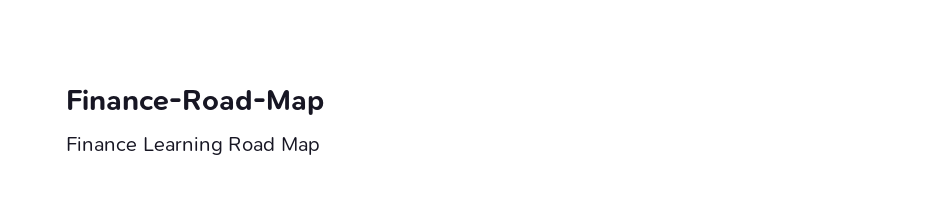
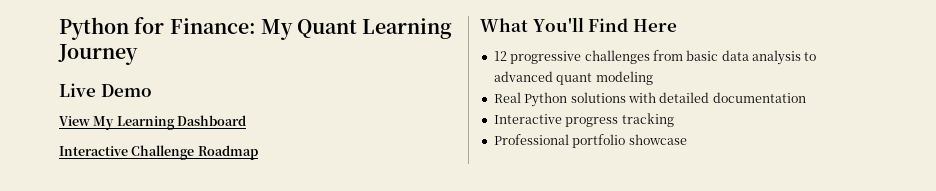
- Finance-Road-Map
- Finance Learning Road Map
+ Python for Finance: My Quant Learning Journey
+ Live Demo
+ View My Learning Dashboard
+ Interactive Challenge Roadmap
+ What You'll Find Here
+ 12 progressive challenges from basic data analysis to advanced quant modeling
+ Real Python solutions with detailed documentation
+ Interactive progress tracking
+ Professional portfolio showcase

